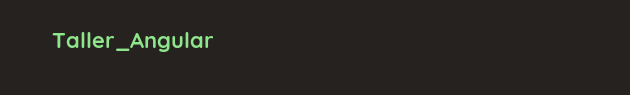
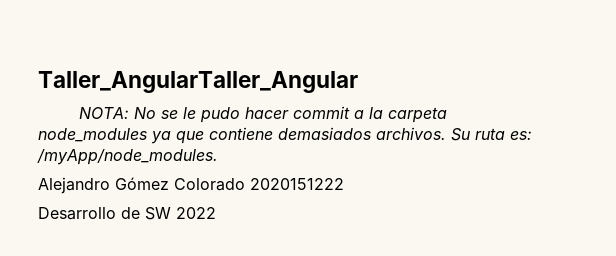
- Taller_Angular
+ Taller_AngularTaller_Angular
+ NOTA: No se le pudo hacer commit a la carpeta node_modules ya que contiene demasiados archivos. Su ruta es: /myApp/node_modules.
+ Alejandro Gómez Colorado 2020151222
+ Desarrollo de SW 2022

